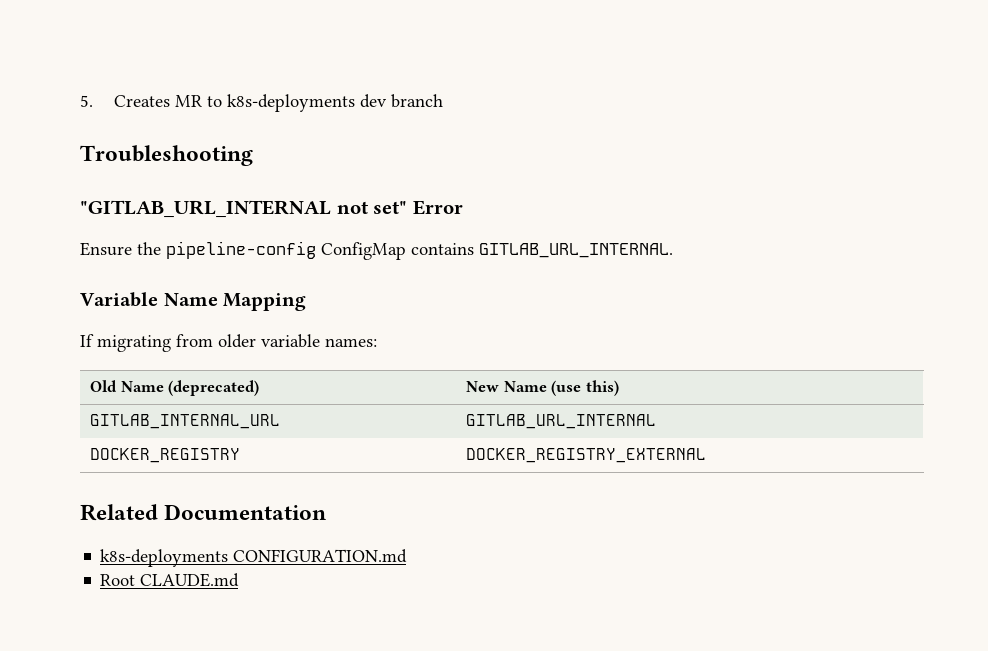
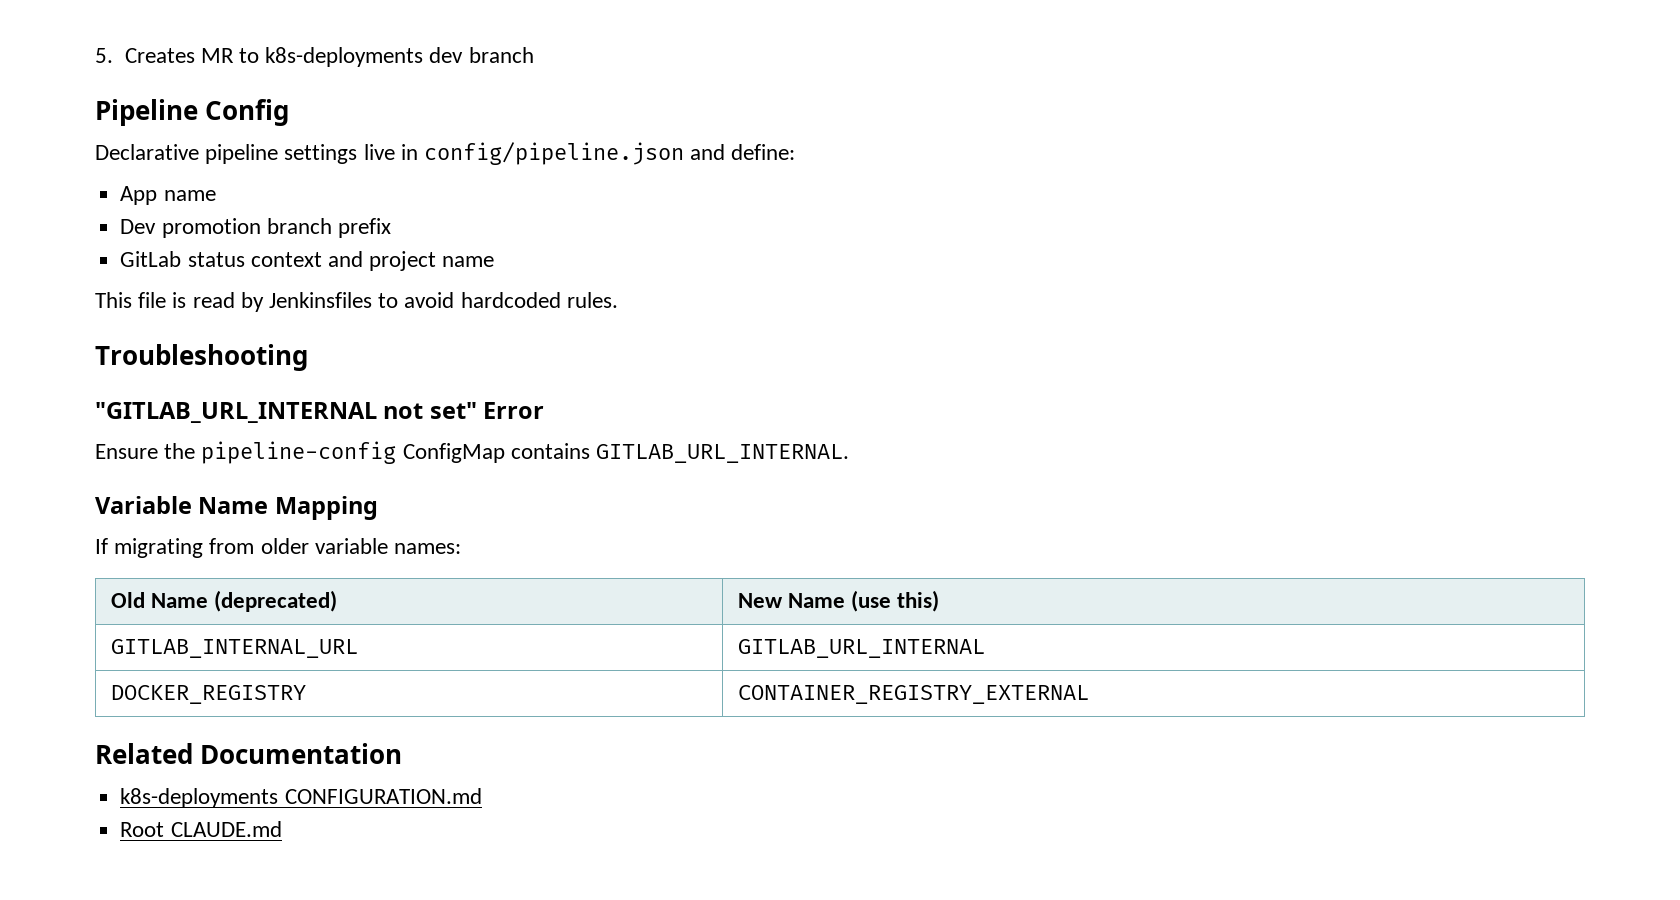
+ Pipeline Config
+ Declarative pipeline settings live in config/pipeline.json and define:
+ App name
+ Dev promotion branch prefix
+ GitLab status context and project name
+ This file is read by Jenkinsfiles to avoid hardcoded rules.
- DOCKER_REGISTRY | DOCKER_REGISTRY_EXTERNAL
+ DOCKER_REGISTRY | CONTAINER_REGISTRY_EXTERNAL

